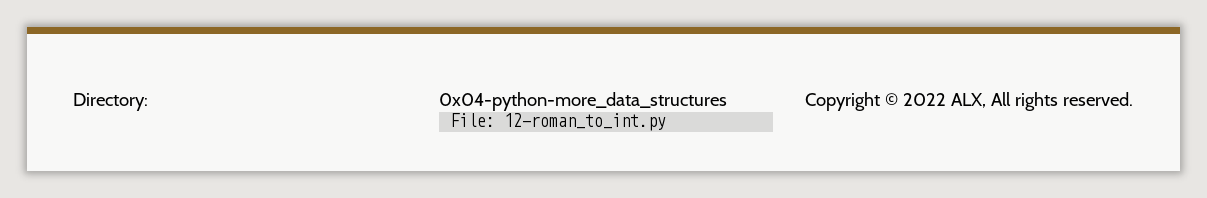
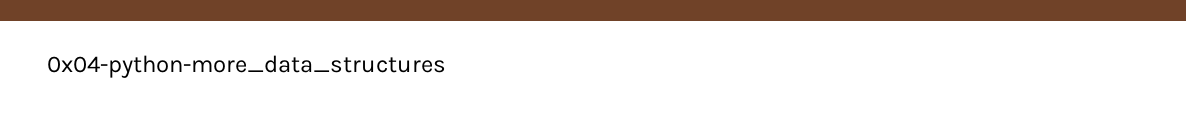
- Directory: 0x04-python-more_data_structures
+ 0x04-python-more_data_structures
- File: 12-roman_to_int.py
- Copyright © 2022 ALX, All rights reserved.

